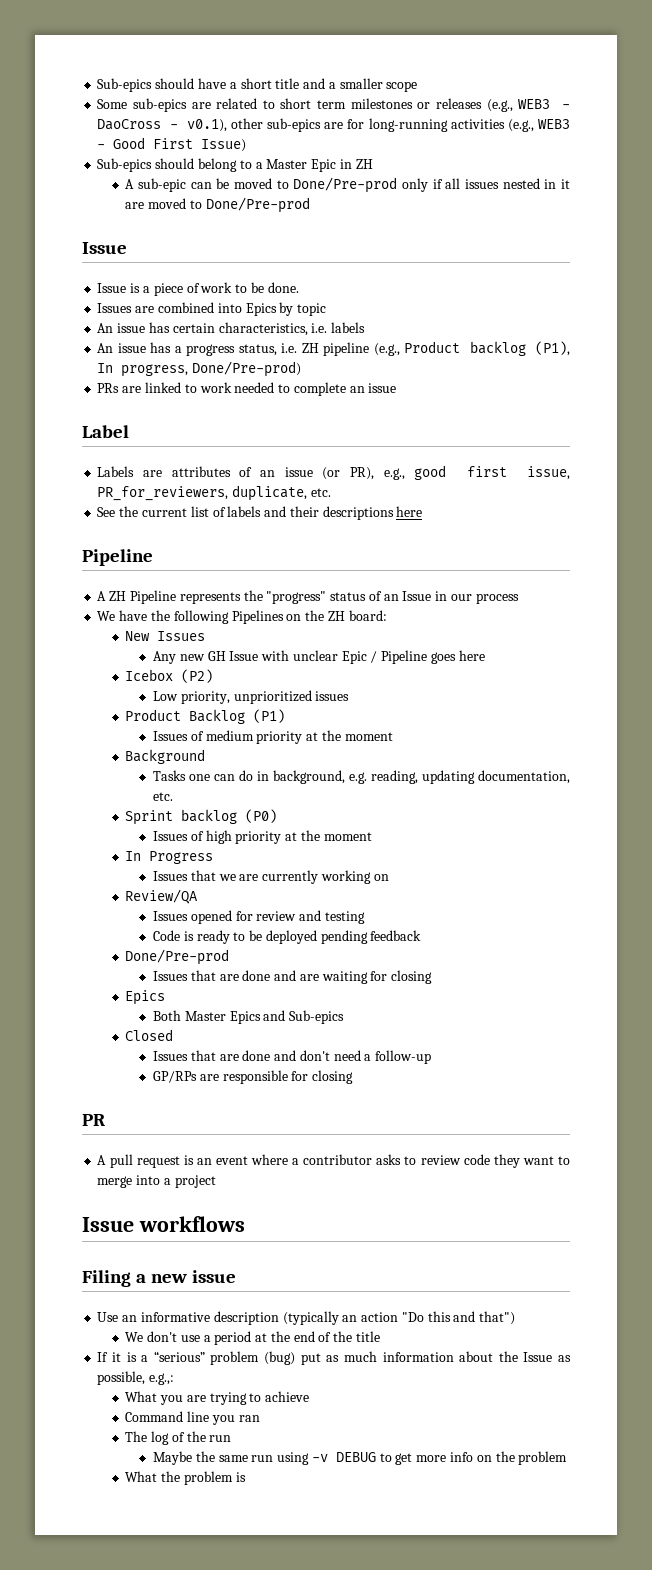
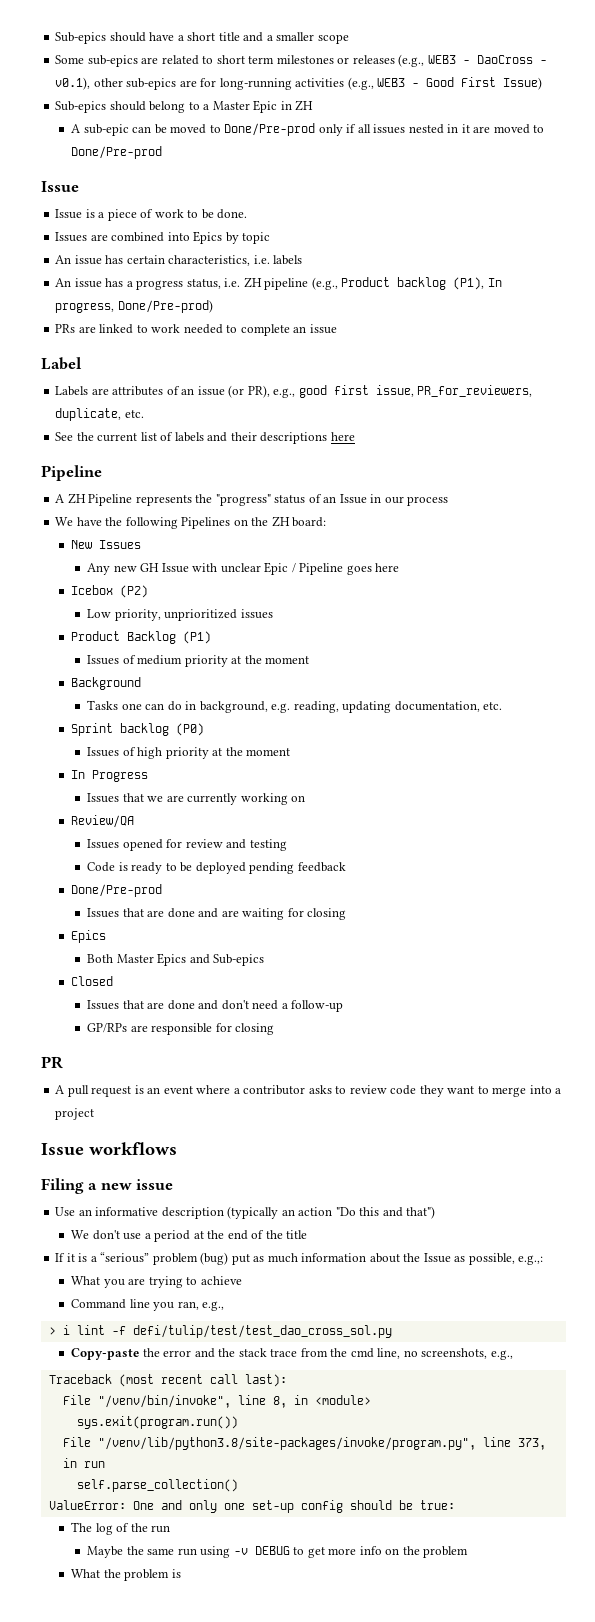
- Command line you ran
+ Command line you ran, e.g.,
+ > i lint -f defi/tulip/test/test_dao_cross_sol.py
+ Copy-paste the error and the stack trace from the cmd line, no screenshots, e.g.,
+ Traceback (most recent call last):
+ File "/venv/bin/invoke", line 8, in <module>
+ sys.exit(program.run())
+ File "/venv/lib/python3.8/site-packages/invoke/program.py", line 373, in run
+ self.parse_collection()
+ ValueError: One and only one set-up config should be true:

